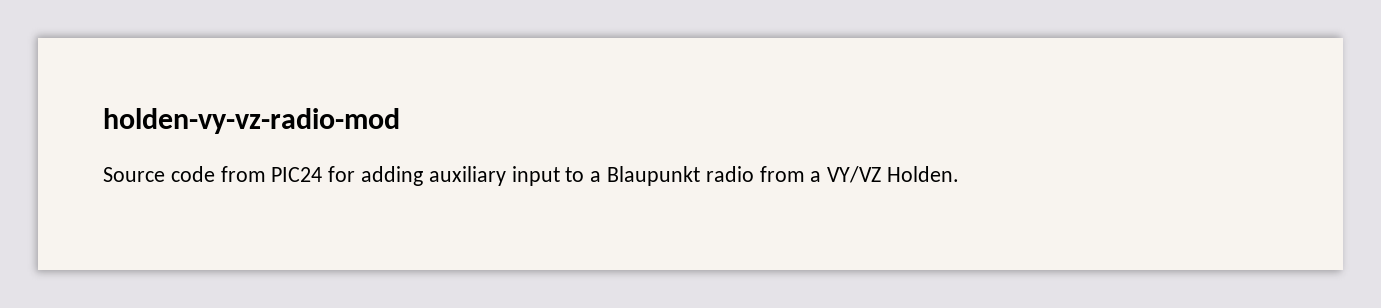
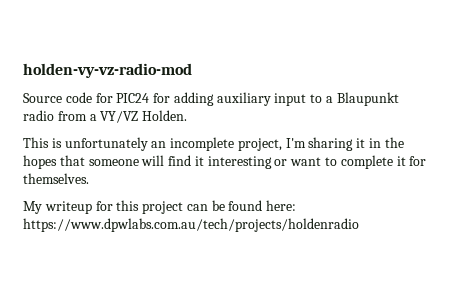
- Source code from PIC24 for adding auxiliary input to a Blaupunkt radio from a VY/VZ Holden.
+ Source code for PIC24 for adding auxiliary input to a Blaupunkt radio from a VY/VZ Holden.
+ This is unfortunately an incomplete project, I'm sharing it in the hopes that someone will find it interesting or want to complete it for themselves.
+ My writeup for this project can be found here: https://www.dpwlabs.com.au/tech/projects/holdenradio

